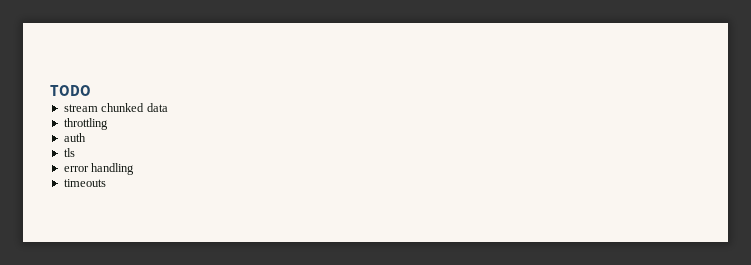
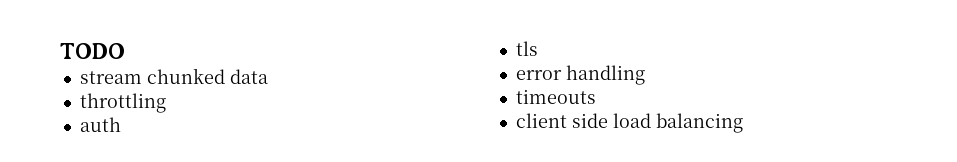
+ client side load balancing

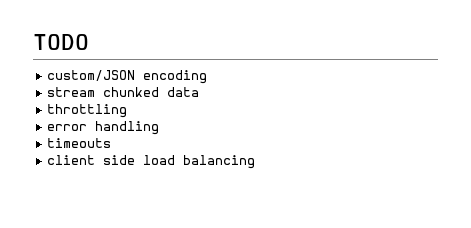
+ custom/JSON encoding
- auth
- tls

